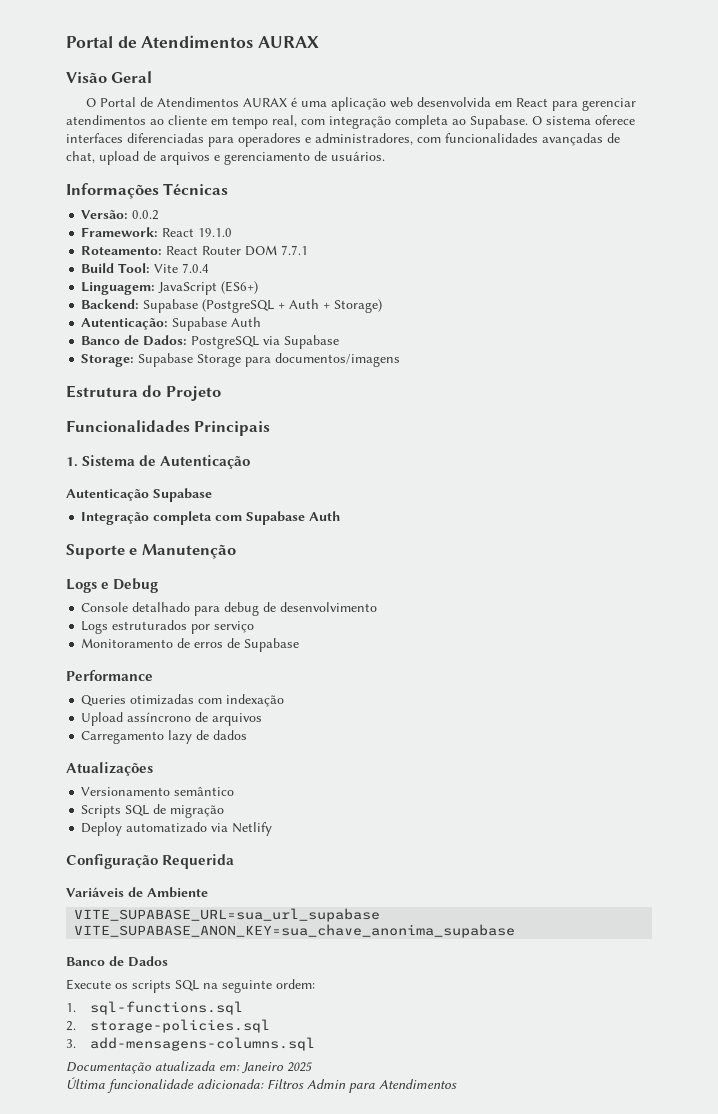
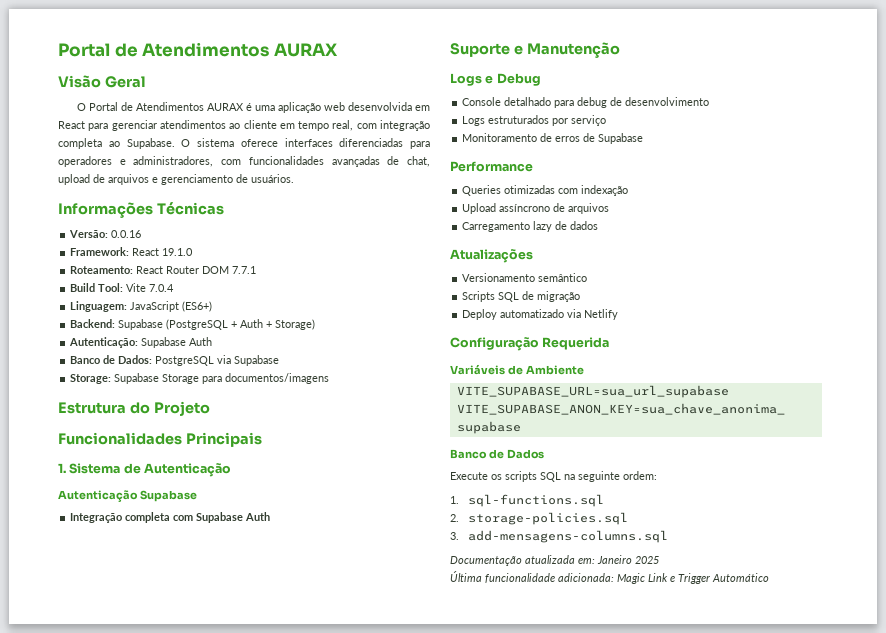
- Versão: 0.0.2
+ Versão: 0.0.16
- Última funcionalidade adicionada: Filtros Admin para Atendimentos
+ Última funcionalidade adicionada: Magic Link e Trigger Automático

